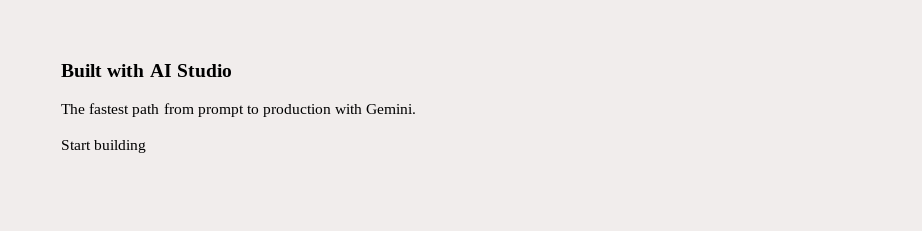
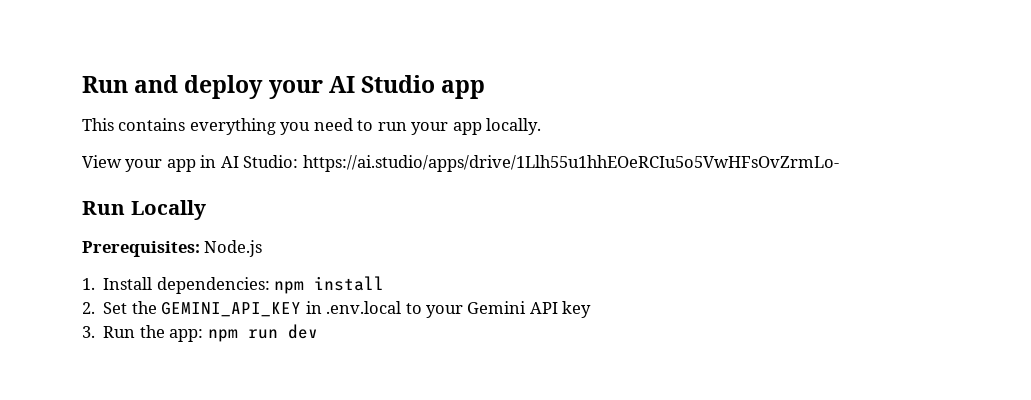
- Built with AI Studio
- The fastest path from prompt to production with Gemini.
- Start building
+ Run and deploy your AI Studio app
+ This contains everything you need to run your app locally.
+ View your app in AI Studio: https://ai.studio/apps/drive/1Llh55u1hhEOeRCIu5o5VwHFsOvZrmLo-
+ Run Locally
+ Prerequisites: Node.js
+ 1. Install dependencies: npm install
+ 2. Set the GEMINI_API_KEY in .env.local to your Gemini API key
+ 3. Run the app: npm run dev

